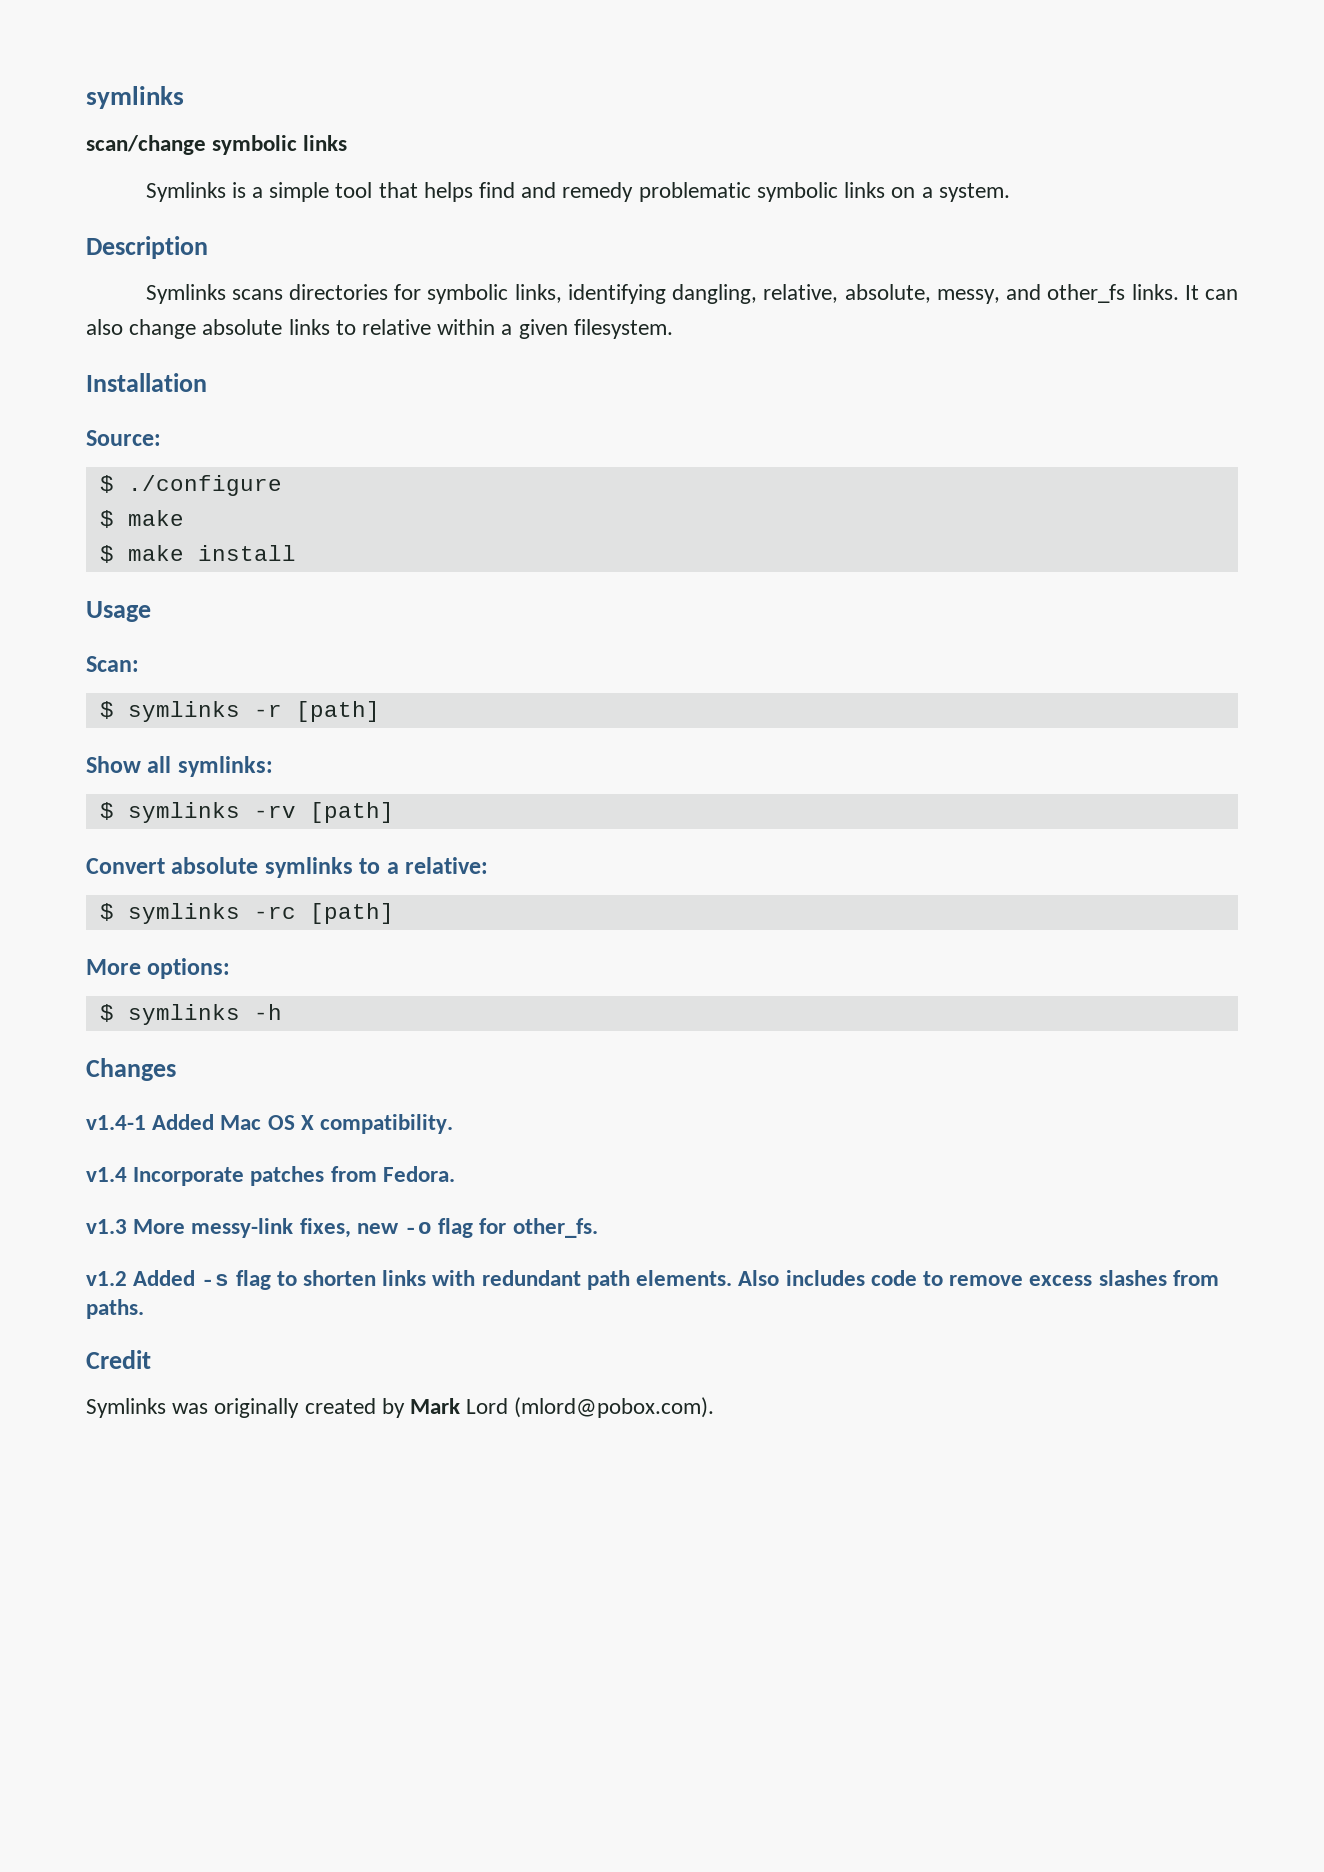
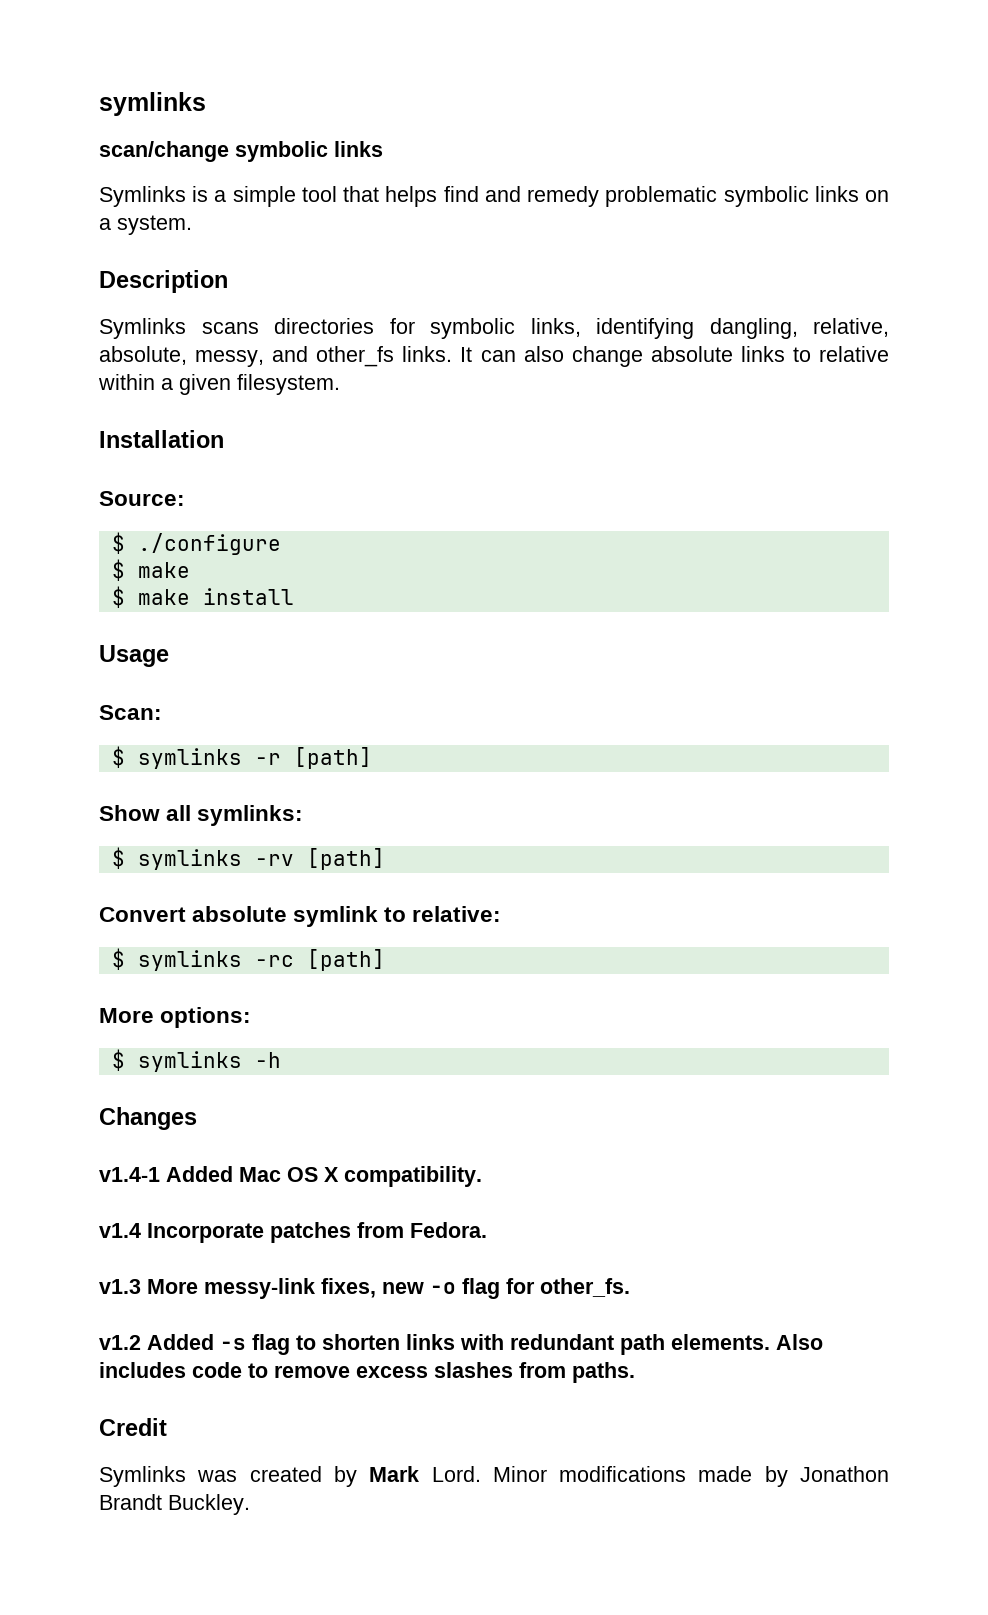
- Convert absolute symlinks to a relative:
+ Convert absolute symlink to relative:
- Symlinks was originally created by Mark Lord (mlord@pobox.com).
+ Symlinks was created by Mark Lord. Minor modifications made by Jonathon Brandt Buckley.

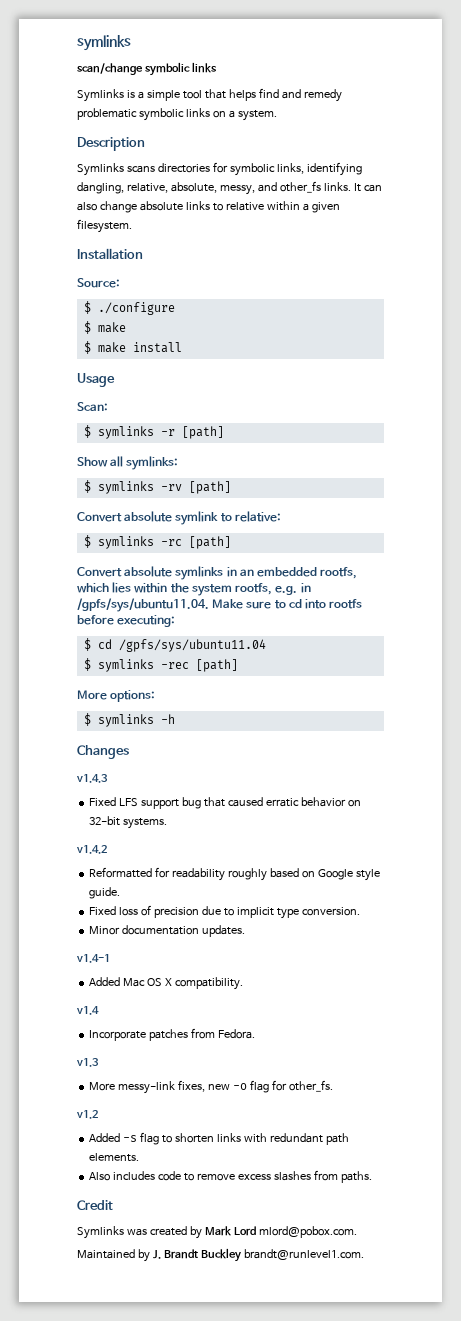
+ Convert absolute symlinks in an embedded rootfs, which lies within the system rootfs, e.g. in /gpfs/sys/ubuntu11.04. Make sure to cd into rootfs before executing:
+ $ cd /gpfs/sys/ubuntu11.04
+ $ symlinks -rec [path]
+ v1.4.3
+ Fixed LFS support bug that caused erratic behavior on 32-bit systems.
+ v1.4.2
+ Reformatted for readability roughly based on Google style guide.
+ Fixed loss of precision due to implicit type conversion.
+ Minor documentation updates.
- v1.4-1 Added Mac OS X compatibility.
+ v1.4-1
+ Added Mac OS X compatibility.
- v1.4 Incorporate patches from Fedora.
+ v1.4
+ Incorporate patches from Fedora.
- v1.3 More messy-link fixes, new -o flag for other_fs.
+ v1.3
+ More messy-link fixes, new -o flag for other_fs.
- v1.2 Added -s flag to shorten links with redundant path elements. Also includes code to remove excess slashes from paths.
+ v1.2
+ Added -s flag to shorten links with redundant path elements.
+ Also includes code to remove excess slashes from paths.
- Symlinks was created by Mark Lord. Minor modifications made by Jonathon Brandt Buckley.
+ Symlinks was created by Mark Lord mlord@pobox.com.
+ Maintained by J. Brandt Buckley brandt@runlevel1.com.

